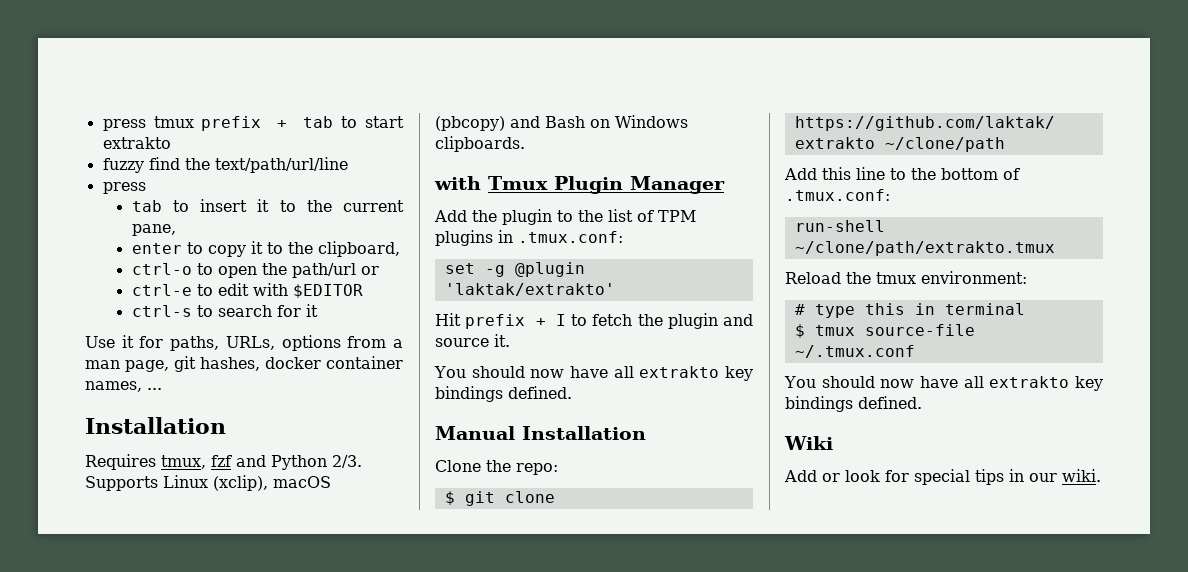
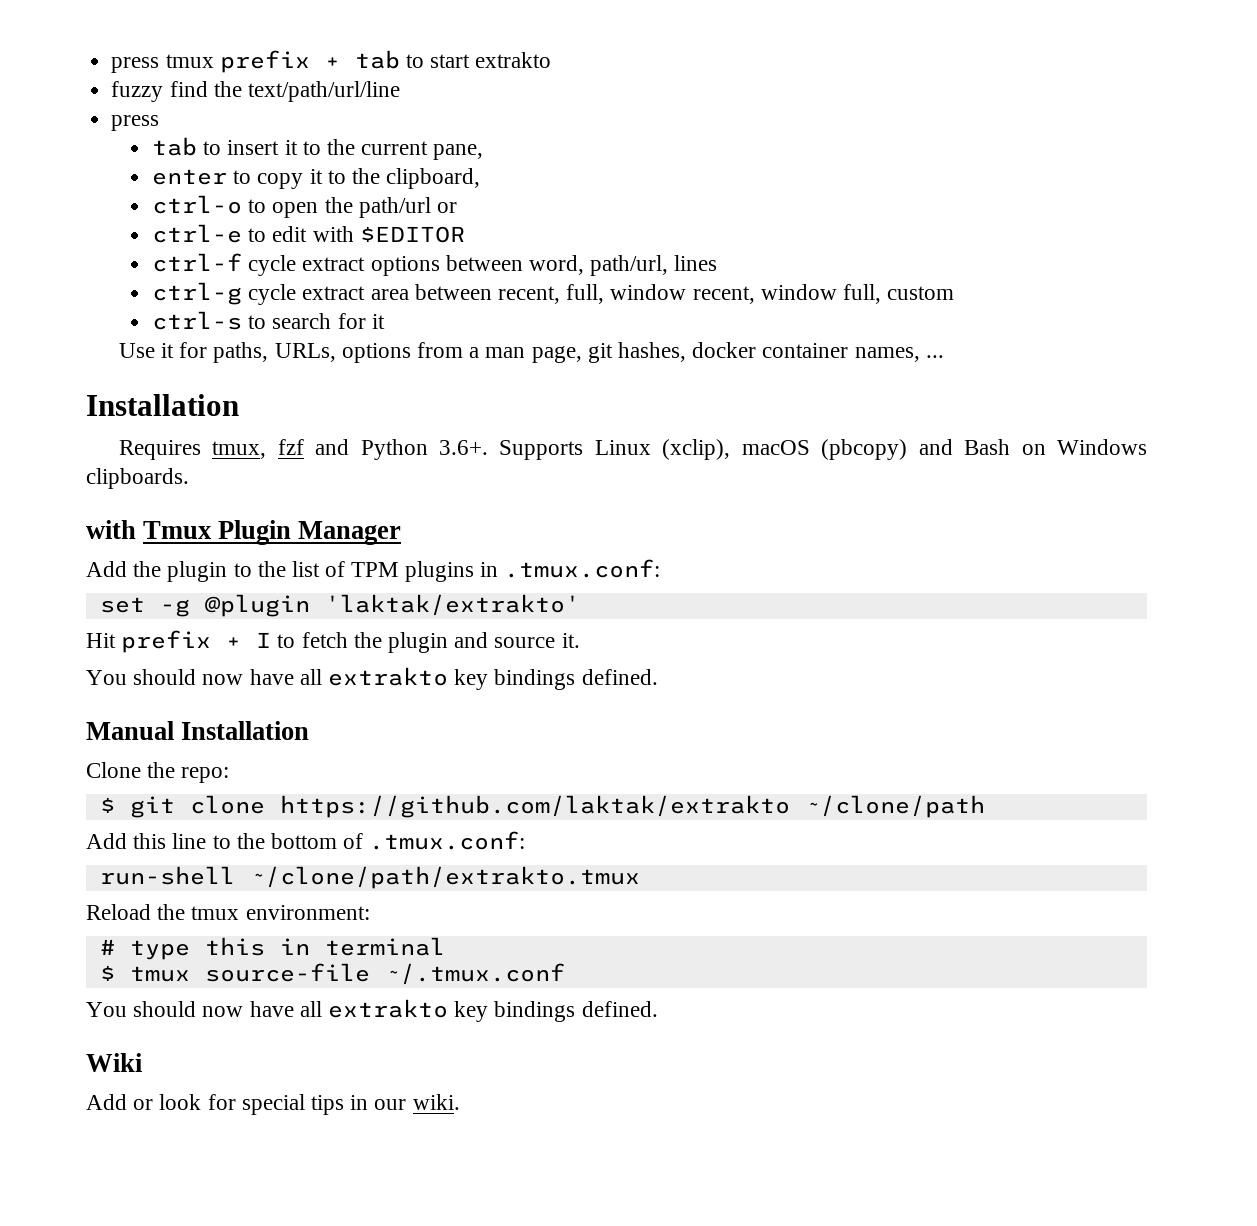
+ ctrl-f cycle extract options between word, path/url, lines
+ ctrl-g cycle extract area between recent, full, window recent, window full, custom
- Requires tmux, fzf and Python 2/3. Supports Linux (xclip), macOS (pbcopy) and Bash on Windows clipboards.
+ Requires tmux, fzf and Python 3.6+. Supports Linux (xclip), macOS (pbcopy) and Bash on Windows clipboards.

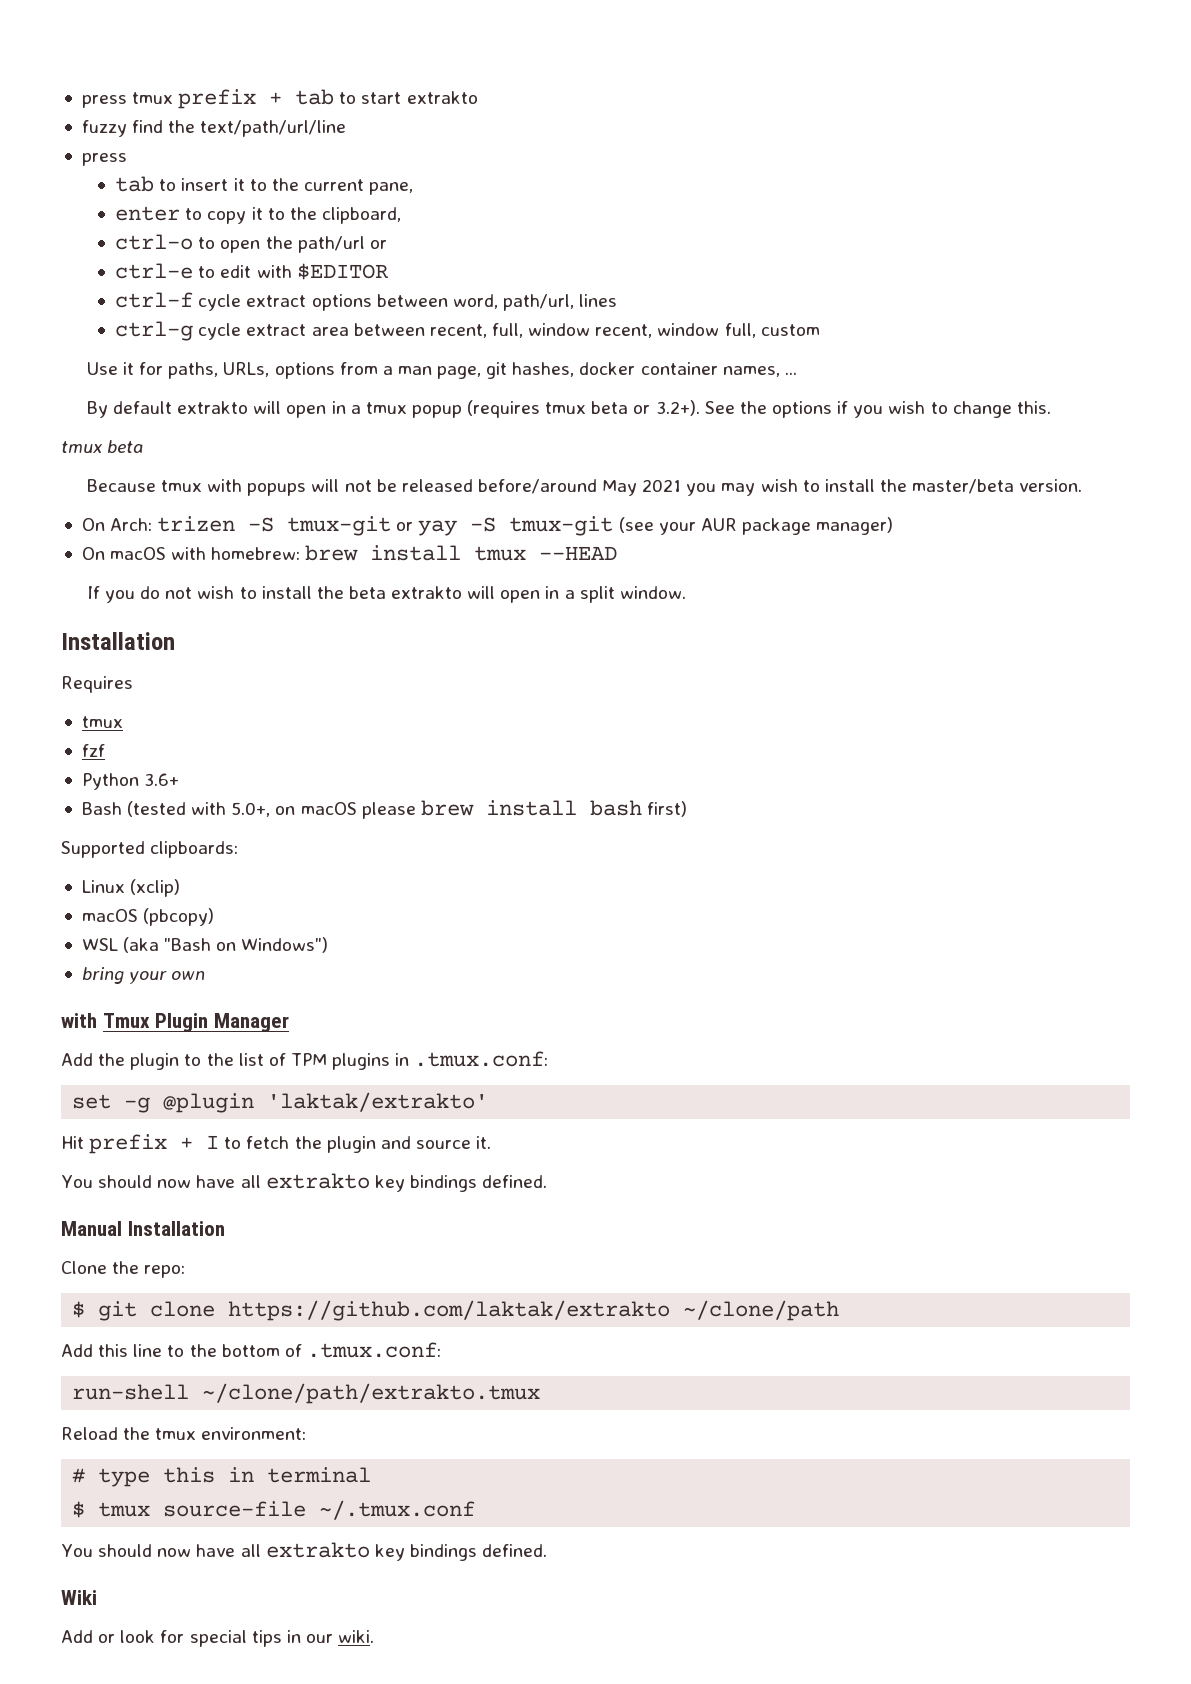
- ctrl-s to search for it
+ By default extrakto will open in a tmux popup (requires tmux beta or 3.2+). See the options if you wish to change this.
+ tmux beta
+ Because tmux with popups will not be released before/around May 2021 you may wish to install the master/beta version.
+ On Arch: trizen -S tmux-git or yay -S tmux-git (see your AUR package manager)
+ On macOS with homebrew: brew install tmux --HEAD
+ If you do not wish to install the beta extrakto will open in a split window.
- Requires tmux, fzf and Python 3.6+. Supports Linux (xclip), macOS (pbcopy) and Bash on Windows clipboards.
+ Requires
+ tmux
+ fzf
+ Python 3.6+
+ Bash (tested with 5.0+, on macOS please brew install bash first)
+ Supported clipboards:
+ Linux (xclip)
+ macOS (pbcopy)
+ WSL (aka "Bash on Windows")
+ bring your own

